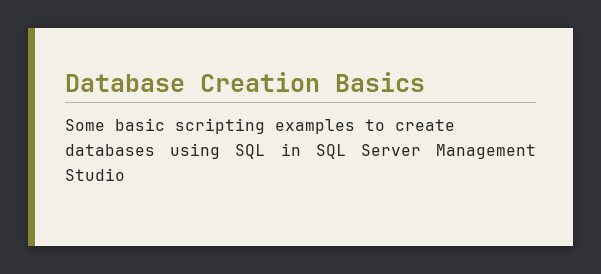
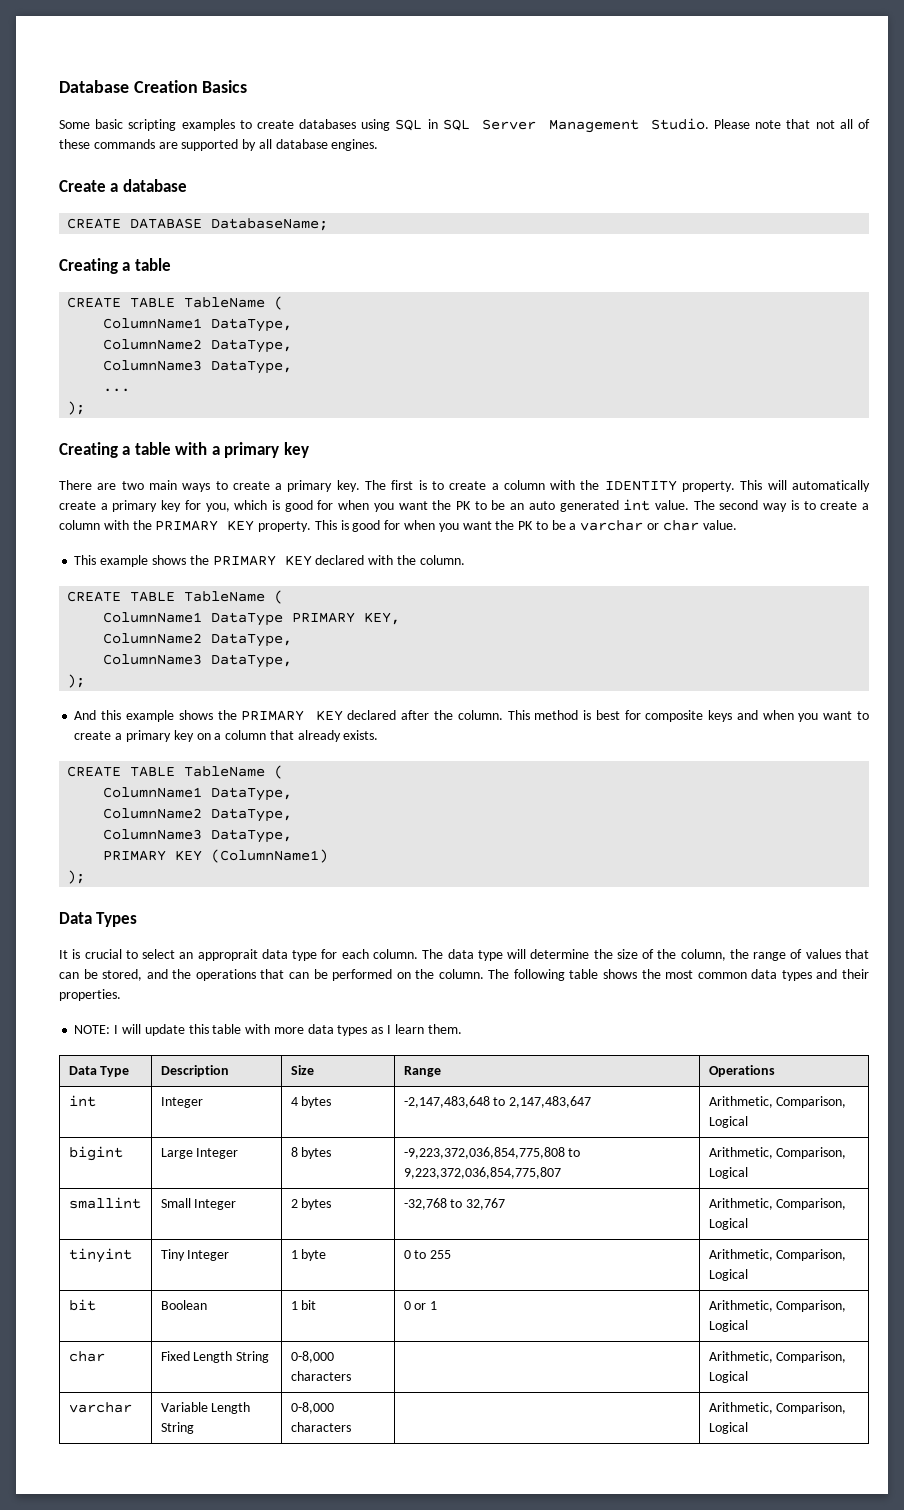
- Some basic scripting examples to create databases using SQL in SQL Server Management Studio
+ Some basic scripting examples to create databases using SQL in SQL Server Management Studio. Please note that not all of these commands are supported by all database engines.
+ Create a database
+ CREATE DATABASE DatabaseName;
+ Creating a table
+ CREATE TABLE TableName (
+ ColumnName1 DataType,
+ ColumnName2 DataType,
+ ColumnName3 DataType,
+ ...
+ );
+ Creating a table with a primary key
+ There are two main ways to create a primary key. The first is to create a column with the IDENTITY property. This will automatically create a primary key for you, which is good for when you want the PK to be an auto generated int value. The second way is to create a column with the PRIMARY KEY property. This is good for when you want the PK to be a varchar or char value.
+ This example shows the PRIMARY KEY declared with the column.
+ CREATE TABLE TableName (
+ ColumnName1 DataType PRIMARY KEY,
+ ColumnName2 DataType,
+ ColumnName3 DataType,
+ );
+ And this example shows the PRIMARY KEY declared after the column. This method is best for composite keys and when you want to create a primary key on a column that already exists.
+ CREATE TABLE TableName (
+ ColumnName1 DataType,
+ ColumnName2 DataType,
+ ColumnName3 DataType,
+ PRIMARY KEY (ColumnName1)
+ );
+ Data Types
+ It is crucial to select an approprait data type for each column. The data type will determine the size of the column, the range of values that can be stored, and the operations that can be performed on the column. The following table shows the most common data types and their properties.
+ NOTE: I will update this table with more data types as I learn them.
+ Data Type | Description | Size | Range | Operations
+ int | Integer | 4 bytes | -2,147,483,648 to 2,147,483,647 | Arithmetic, Comparison, Logical
+ bigint | Large Integer | 8 bytes | -9,223,372,036,854,775,808 to 9,223,372,036,854,775,807 | Arithmetic, Comparison, Logical
+ smallint | Small Integer | 2 bytes | -32,768 to 32,767 | Arithmetic, Comparison, Logical
+ tinyint | Tiny Integer | 1 byte | 0 to 255 | Arithmetic, Comparison, Logical
+ bit | Boolean | 1 bit | 0 or 1 | Arithmetic, Comparison, Logical
+ char | Fixed Length String | 0-8,000 characters | | Arithmetic, Comparison, Logical
+ varchar | Variable Length String | 0-8,000 characters | | Arithmetic, Comparison, Logical

